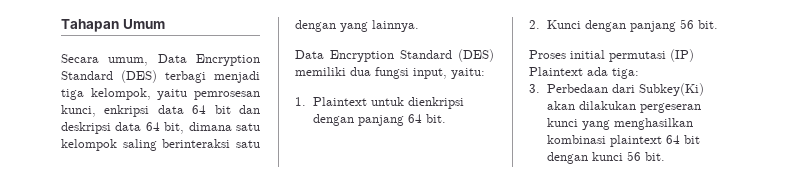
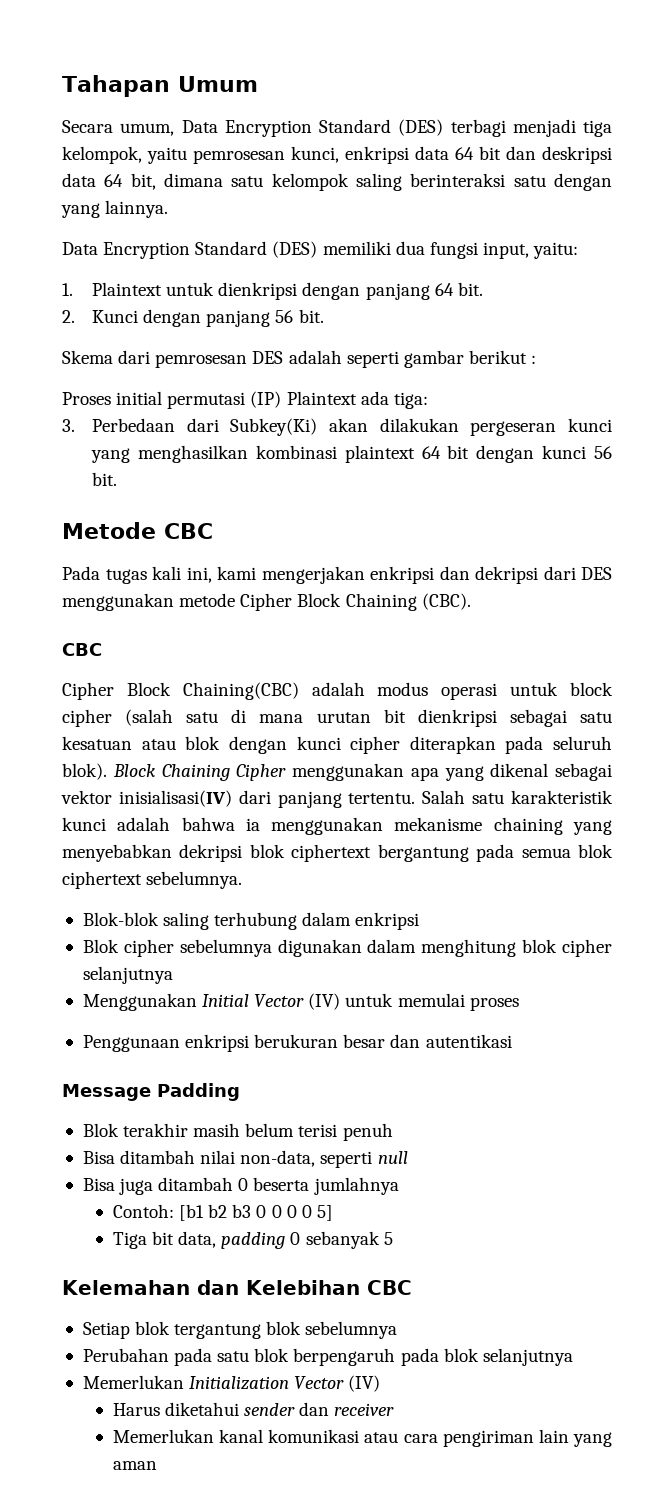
+ Skema dari pemrosesan DES adalah seperti gambar berikut :
+ Metode CBC
+ Pada tugas kali ini, kami mengerjakan enkripsi dan dekripsi dari DES menggunakan metode Cipher Block Chaining (CBC).
+ CBC
+ Cipher Block Chaining(CBC) adalah modus operasi untuk block cipher (salah satu di mana urutan bit dienkripsi sebagai satu kesatuan atau blok dengan kunci cipher diterapkan pada seluruh blok). Block Chaining Cipher menggunakan apa yang dikenal sebagai vektor inisialisasi(IV) dari panjang tertentu. Salah satu karakteristik kunci adalah bahwa ia menggunakan mekanisme chaining yang menyebabkan dekripsi blok ciphertext bergantung pada semua blok ciphertext sebelumnya.
+ Blok-blok saling terhubung dalam enkripsi
+ Blok cipher sebelumnya digunakan dalam menghitung blok cipher selanjutnya
+ Menggunakan Initial Vector (IV) untuk memulai proses
+ Penggunaan enkripsi berukuran besar dan autentikasi
+ Message Padding
+ Blok terakhir masih belum terisi penuh
+ Bisa ditambah nilai non-data, seperti null
+ Bisa juga ditambah 0 beserta jumlahnya
+ Contoh: [b1 b2 b3 0 0 0 0 5]
+ Tiga bit data, padding 0 sebanyak 5
+ Kelemahan dan Kelebihan CBC
+ Setiap blok tergantung blok sebelumnya
+ Perubahan pada satu blok berpengaruh pada blok selanjutnya
+ Memerlukan Initialization Vector (IV)
+ Harus diketahui sender dan receiver
+ Memerlukan kanal komunikasi atau cara pengiriman lain yang aman

